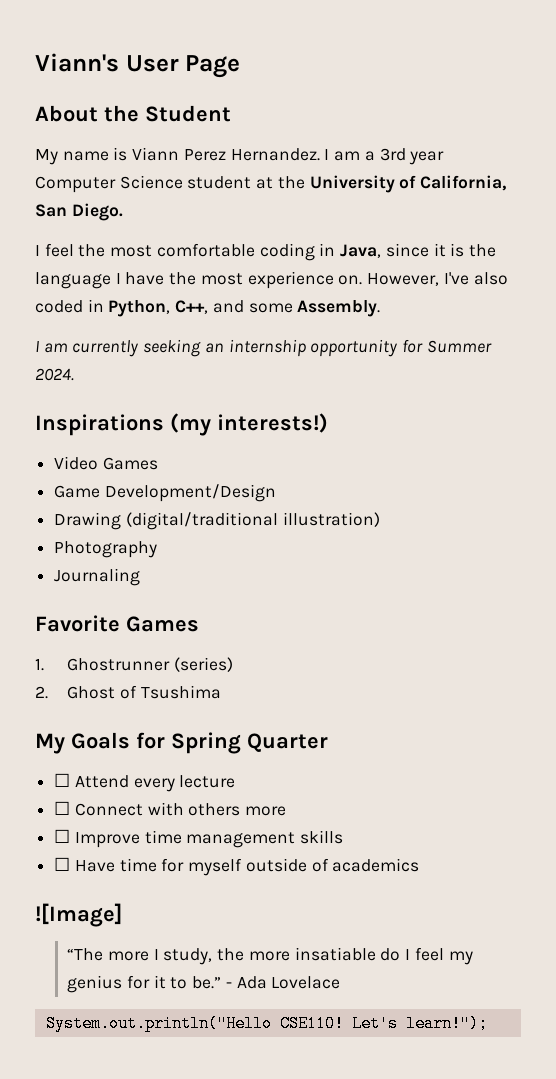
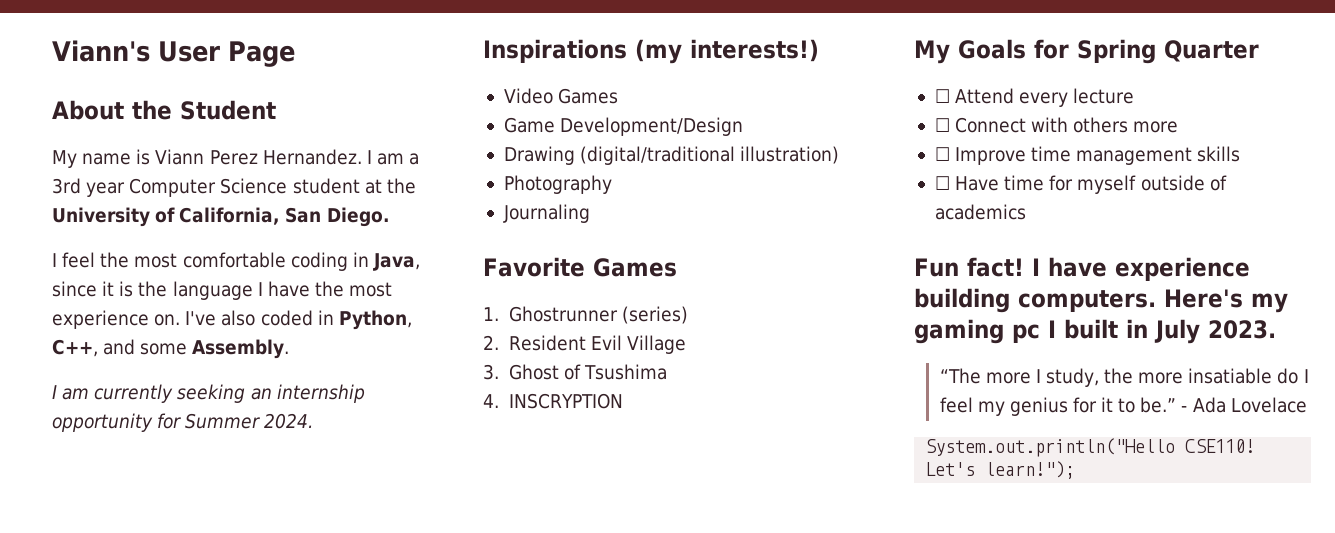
- However, I've also coded in Python, C++, and some Assembly.
+ I've also coded in Python, C++, and some Assembly.
- 2. Ghost of Tsushima
+ 2. Resident Evil Village
+ 3. Ghost of Tsushima
+ 4. INSCRYPTION
- ![Image]
+ Fun fact! I have experience building computers. Here's my gaming pc I built in July 2023.

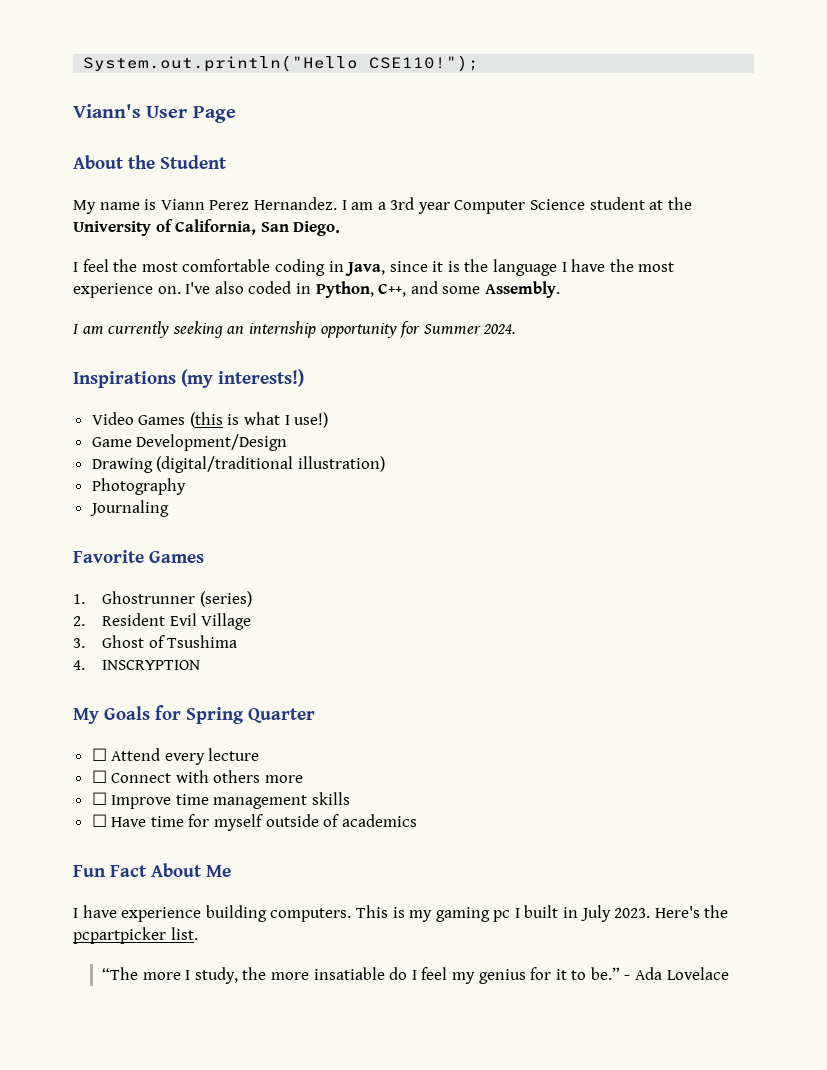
+ System.out.println("Hello CSE110!");
- Video Games
+ Video Games (this is what I use!)
- Fun fact! I have experience building computers.
+ Fun Fact About Me
+ I have experience building computers.
- Here's my gaming pc I built in July 2023.
+ This is my gaming pc I built in July 2023. Here's the pcpartpicker list.
- System.out.println("Hello CSE110! Let's learn!");

